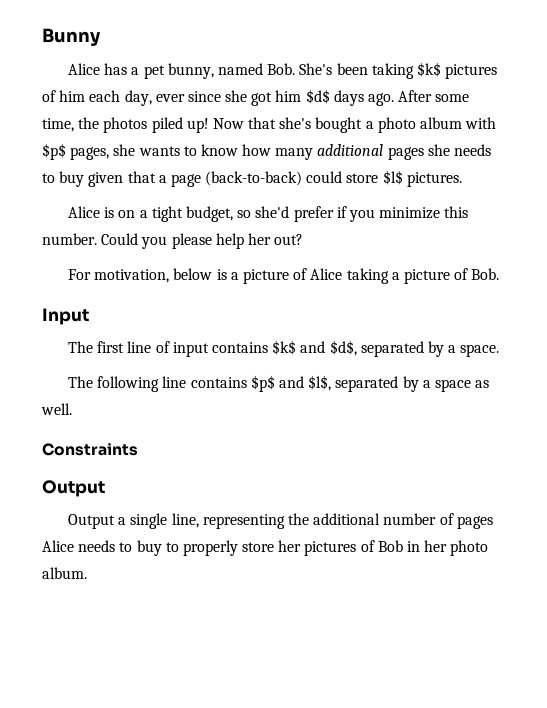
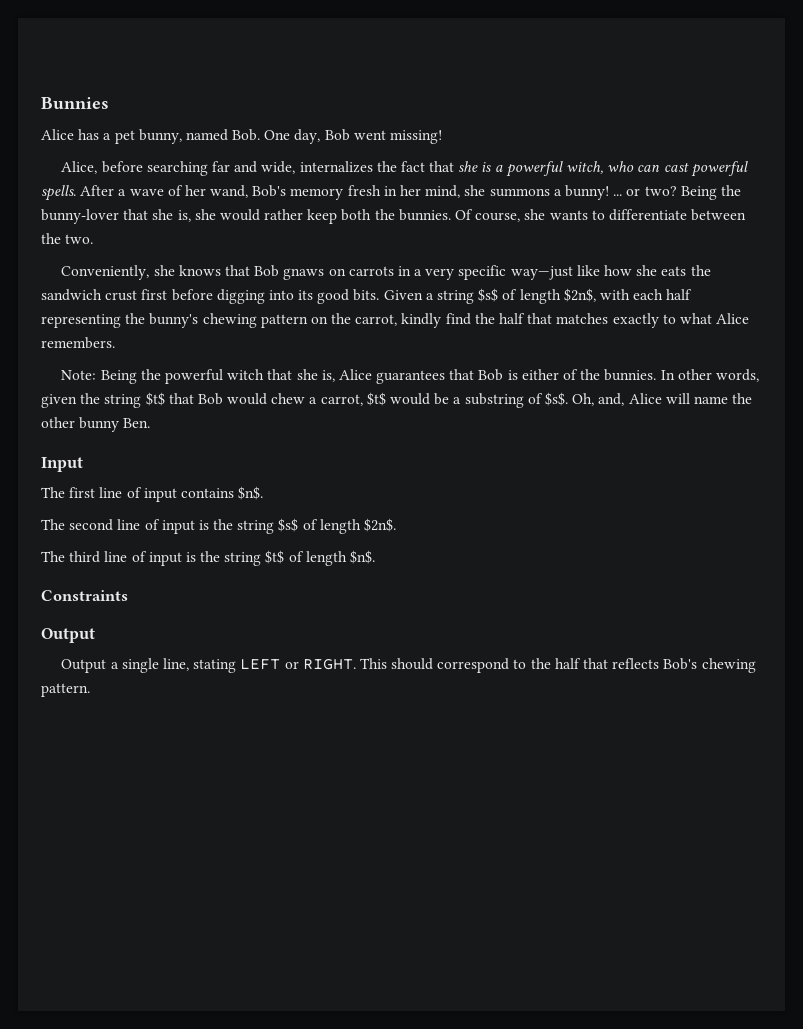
- Bunny
+ Bunnies
- Alice has a pet bunny, named Bob. She's been taking $k$ pictures of him each day, ever since she got him $d$ days ago. After some time, the photos piled up! Now that she's bought a photo album with $p$ pages, she wants to know how many additional pages she needs to buy given that a page (back-to-back) could store $l$ pictures.
- Alice is on a tight budget, so she'd prefer if you minimize this number. Could you please help her out?
- For motivation, below is a picture of Alice taking a picture of Bob.
+ Alice has a pet bunny, named Bob. One day, Bob went missing!
+ Alice, before searching far and wide, internalizes the fact that she is a powerful witch, who can cast powerful spells. After a wave of her wand, Bob's memory fresh in her mind, she summons a bunny! ... or two? Being the bunny-lover that she is, she would rather keep both the bunnies. Of course, she wants to differentiate between the two.
+ Conveniently, she knows that Bob gnaws on carrots in a very specific way—just like how she eats the sandwich crust first before digging into its good bits. Given a string $s$ of length $2n$, with each half representing the bunny's chewing pattern on the carrot, kindly find the half that matches exactly to what Alice remembers.
+ Note: Being the powerful witch that she is, Alice guarantees that Bob is either of the bunnies. In other words, given the string $t$ that Bob would chew a carrot, $t$ would be a substring of $s$. Oh, and, Alice will name the other bunny Ben.
- The first line of input contains $k$ and $d$, separated by a space.
- The following line contains $p$ and $l$, separated by a space as well.
+ The first line of input contains $n$.
+ The second line of input is the string $s$ of length $2n$.
+ The third line of input is the string $t$ of length $n$.
- Output a single line, representing the additional number of pages Alice needs to buy to properly store her pictures of Bob in her photo album.
+ Output a single line, stating LEFT or RIGHT. This should correspond to the half that reflects Bob's chewing pattern.

